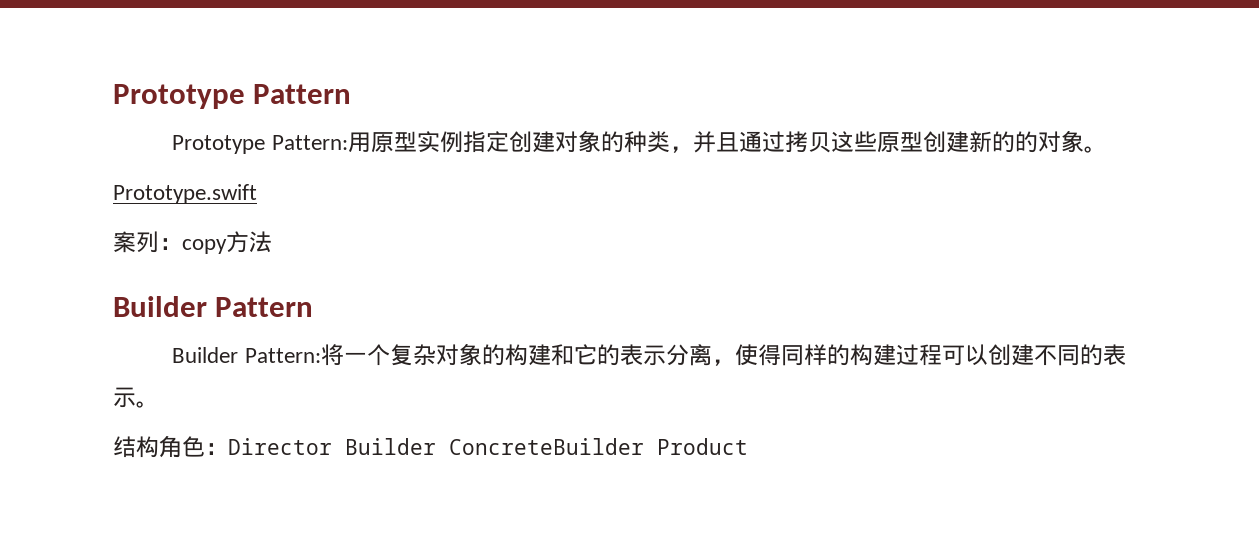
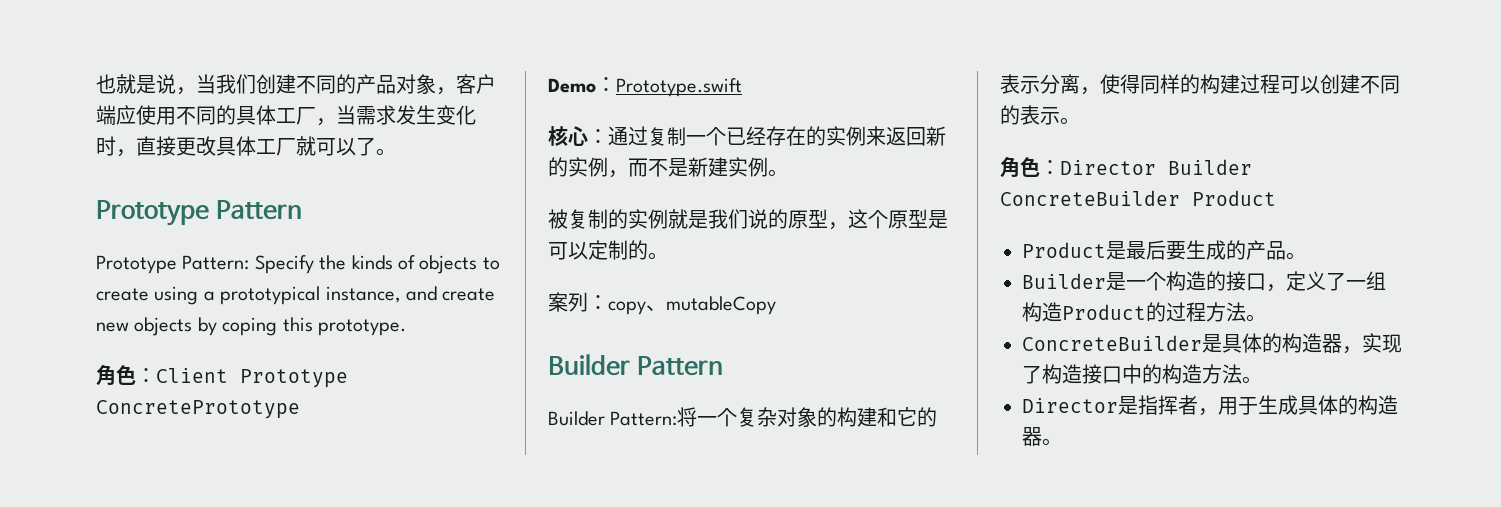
+ 也就是说，当我们创建不同的产品对象，客户端应使用不同的具体工厂，当需求发生变化时，直接更改具体工厂就可以了。
  Prototype Pattern
- Prototype Pattern:用原型实例指定创建对象的种类，并且通过拷贝这些原型创建新的的对象。
- Prototype.swift
+ Prototype Pattern: Specify the kinds of objects to create using a prototypical instance, and create new objects by coping this prototype.
+ 角色：Client Prototype ConcretePrototype
+ Demo：Prototype.swift
+ 核心：通过复制一个已经存在的实例来返回新的实例，而不是新建实例。
+ 被复制的实例就是我们说的原型，这个原型是可以定制的。
- 案列：copy方法
+ 案列：copy、mutableCopy
- 结构角色：Director Builder ConcreteBuilder Product
+ 角色：Director Builder ConcreteBuilder Product
+ Product是最后要生成的产品。
+ Builder是一个构造的接口，定义了一组构造Product的过程方法。
+ ConcreteBuilder是具体的构造器，实现了构造接口中的构造方法。
+ Director是指挥者，用于生成具体的构造器。

